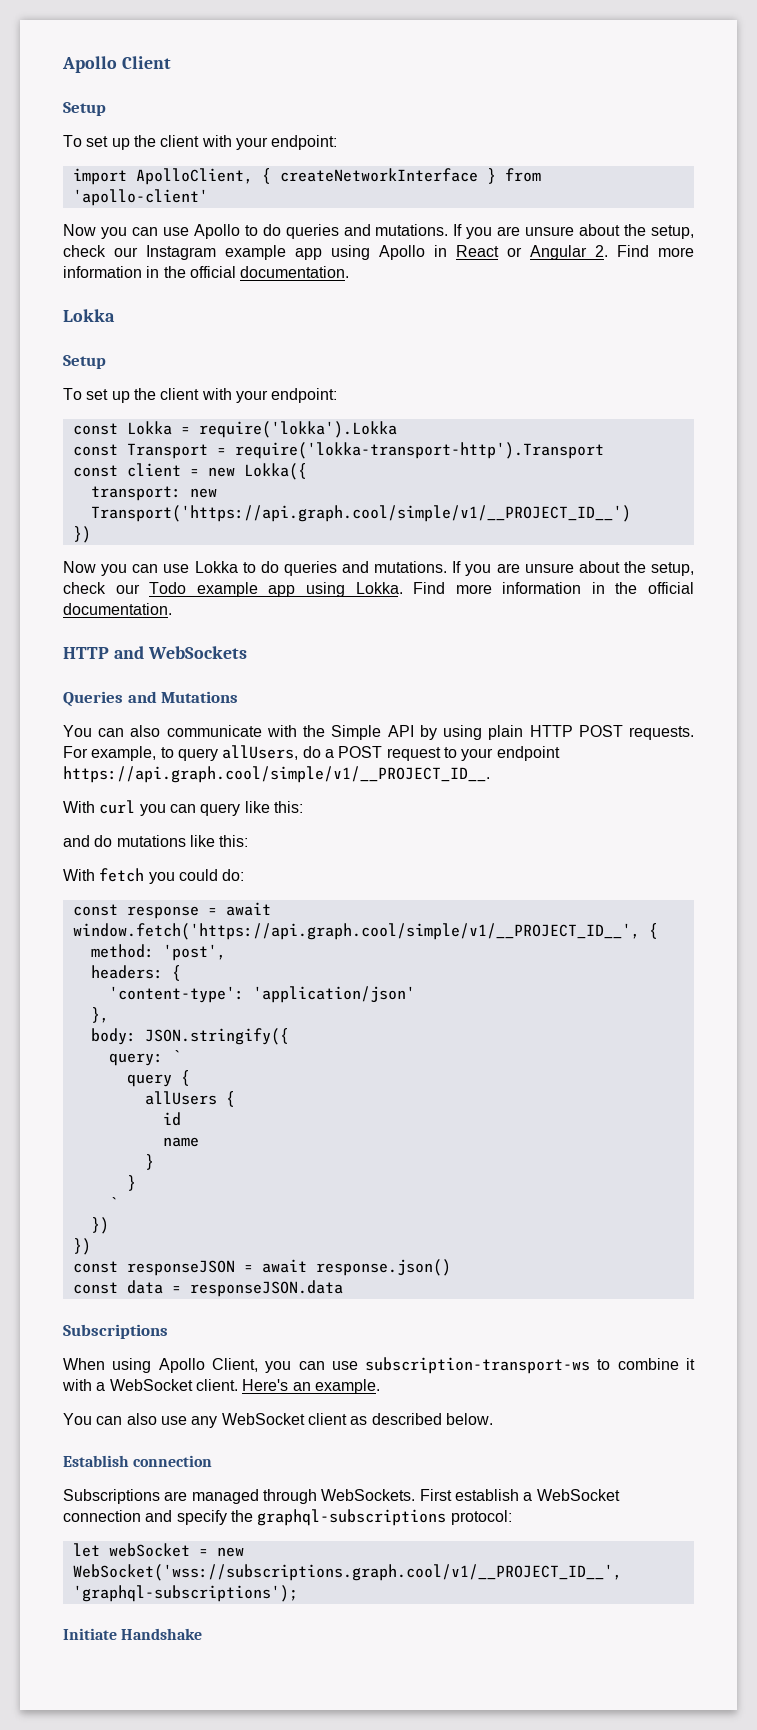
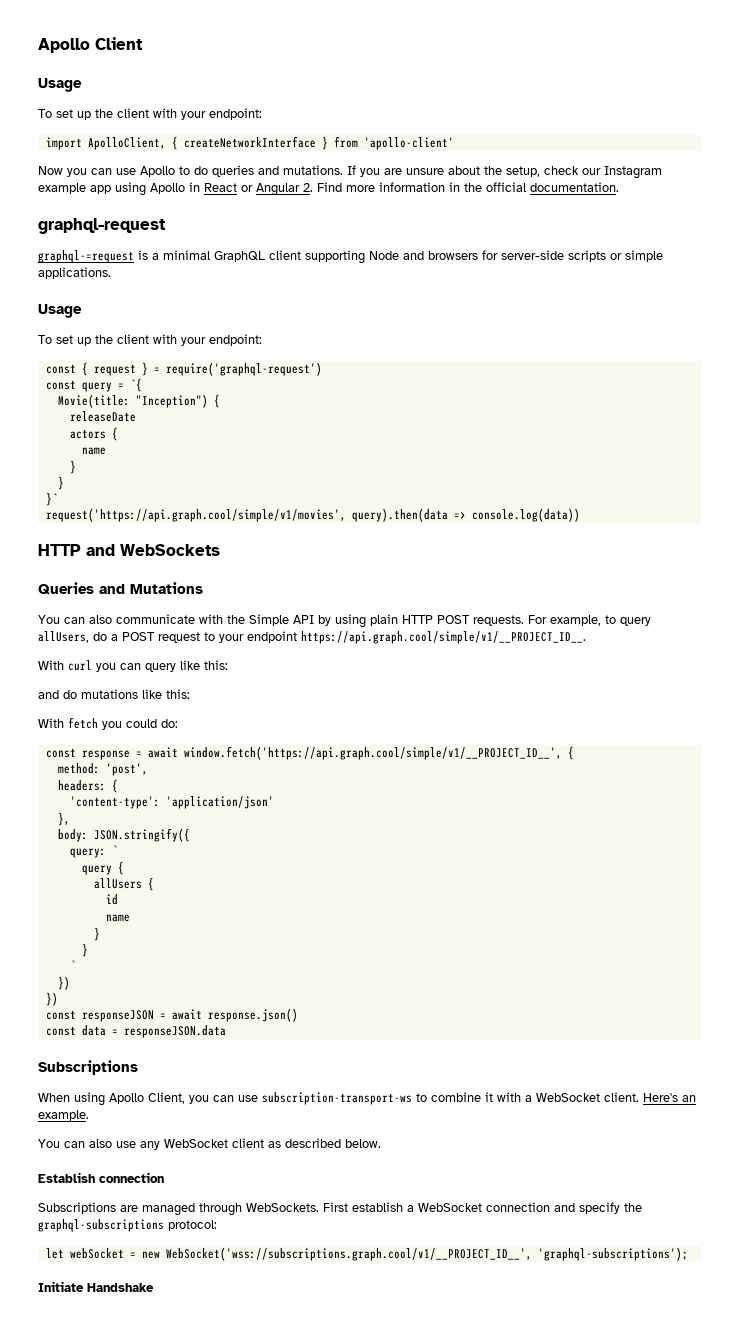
  Apollo Client
- Setup
+ Usage
  If you are unsure about the setup, check our Instagram example app using Apollo in React or Angular 2. Find more information in the official documentation.
- Lokka
- Setup
+ graphql-request
+ graphql-=request is a minimal GraphQL client supporting Node and browsers for server-side scripts or simple applications.
+ Usage
- const Lokka = require('lokka').Lokka
- const Transport = require('lokka-transport-http').Transport
- const client = new Lokka({
- transport: new Transport('https://api.graph.cool/simple/v1/__PROJECT_ID__')
- })
- Now you can use Lokka to do queries and mutations. If you are unsure about the setup, check our Todo example app using Lokka. Find more information in the official documentation.
+ const { request } = require('graphql-request')
+ const query = `{
+ Movie(title: "Inception") {
+ releaseDate
+ actors {
+ name
+ }
+ }
+ }`
+ request('https://api.graph.cool/simple/v1/movies', query).then(data => console.log(data))

